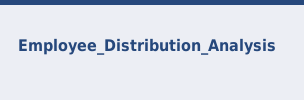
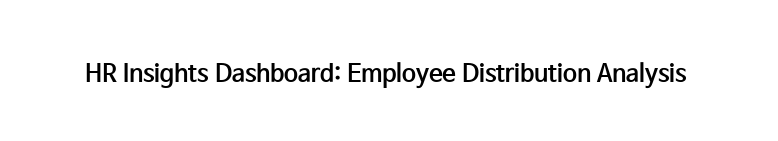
- Employee_Distribution_Analysis
+ HR Insights Dashboard: Employee Distribution Analysis

